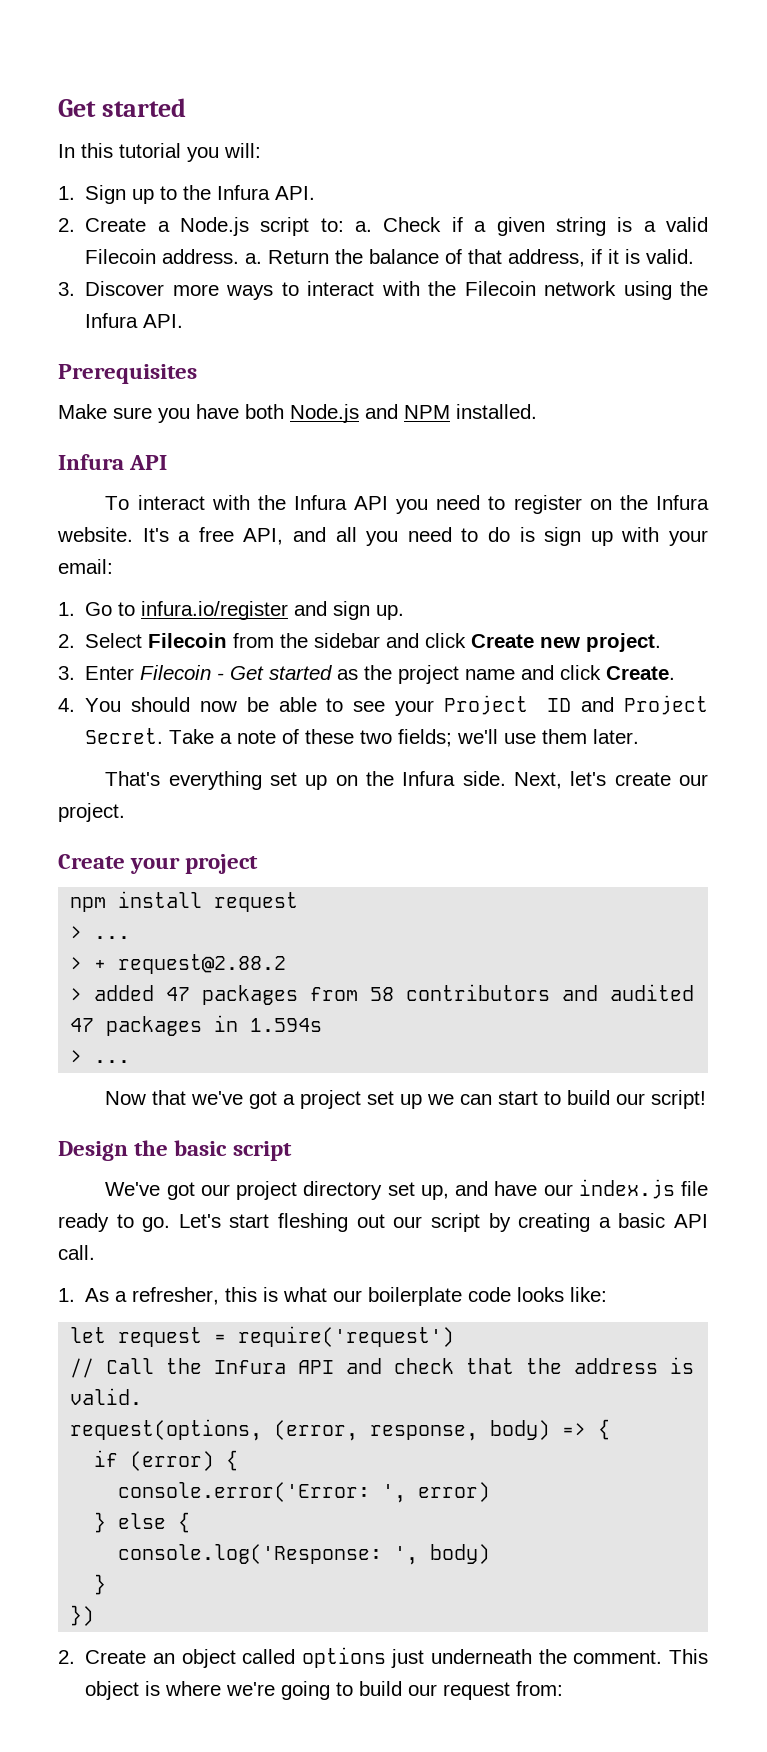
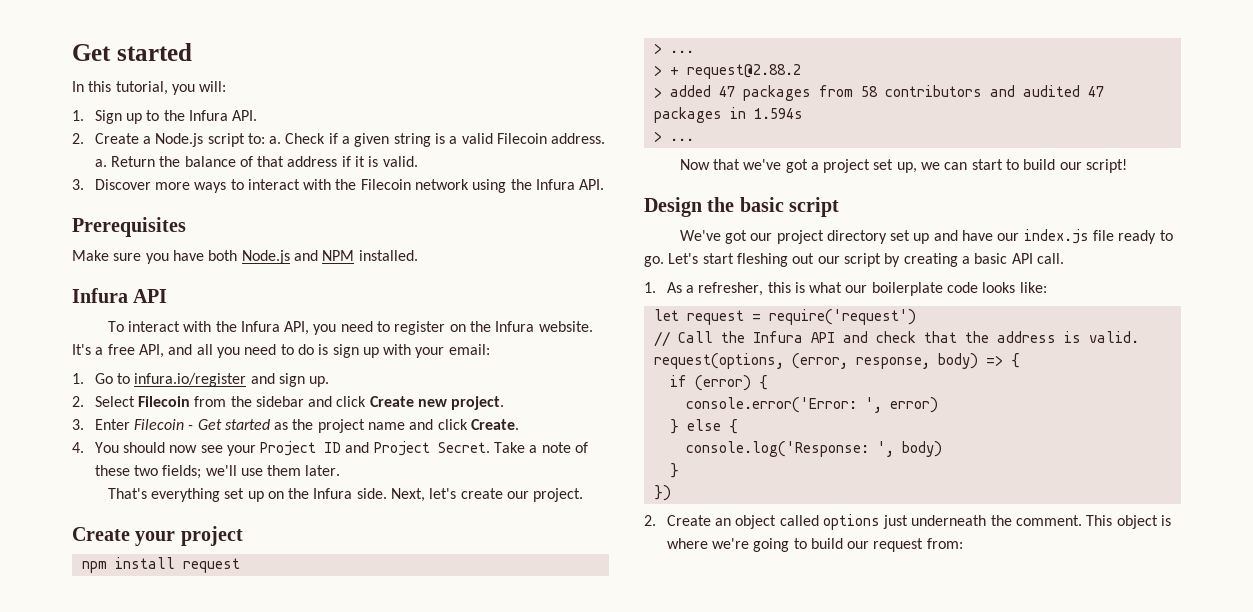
- In this tutorial you will:
+ In this tutorial, you will:
- Return the balance of that address, if it is valid.
+ Return the balance of that address if it is valid.
- To interact with the Infura API you need to register on the Infura website.
+ To interact with the Infura API, you need to register on the Infura website.
- 4. You should now be able to see your Project ID and Project Secret.
+ 4. You should now see your Project ID and Project Secret.
- Now that we've got a project set up we can start to build our script!
+ Now that we've got a project set up, we can start to build our script!
- We've got our project directory set up, and have our index.js file ready to go.
+ We've got our project directory set up and have our index.js file ready to go.

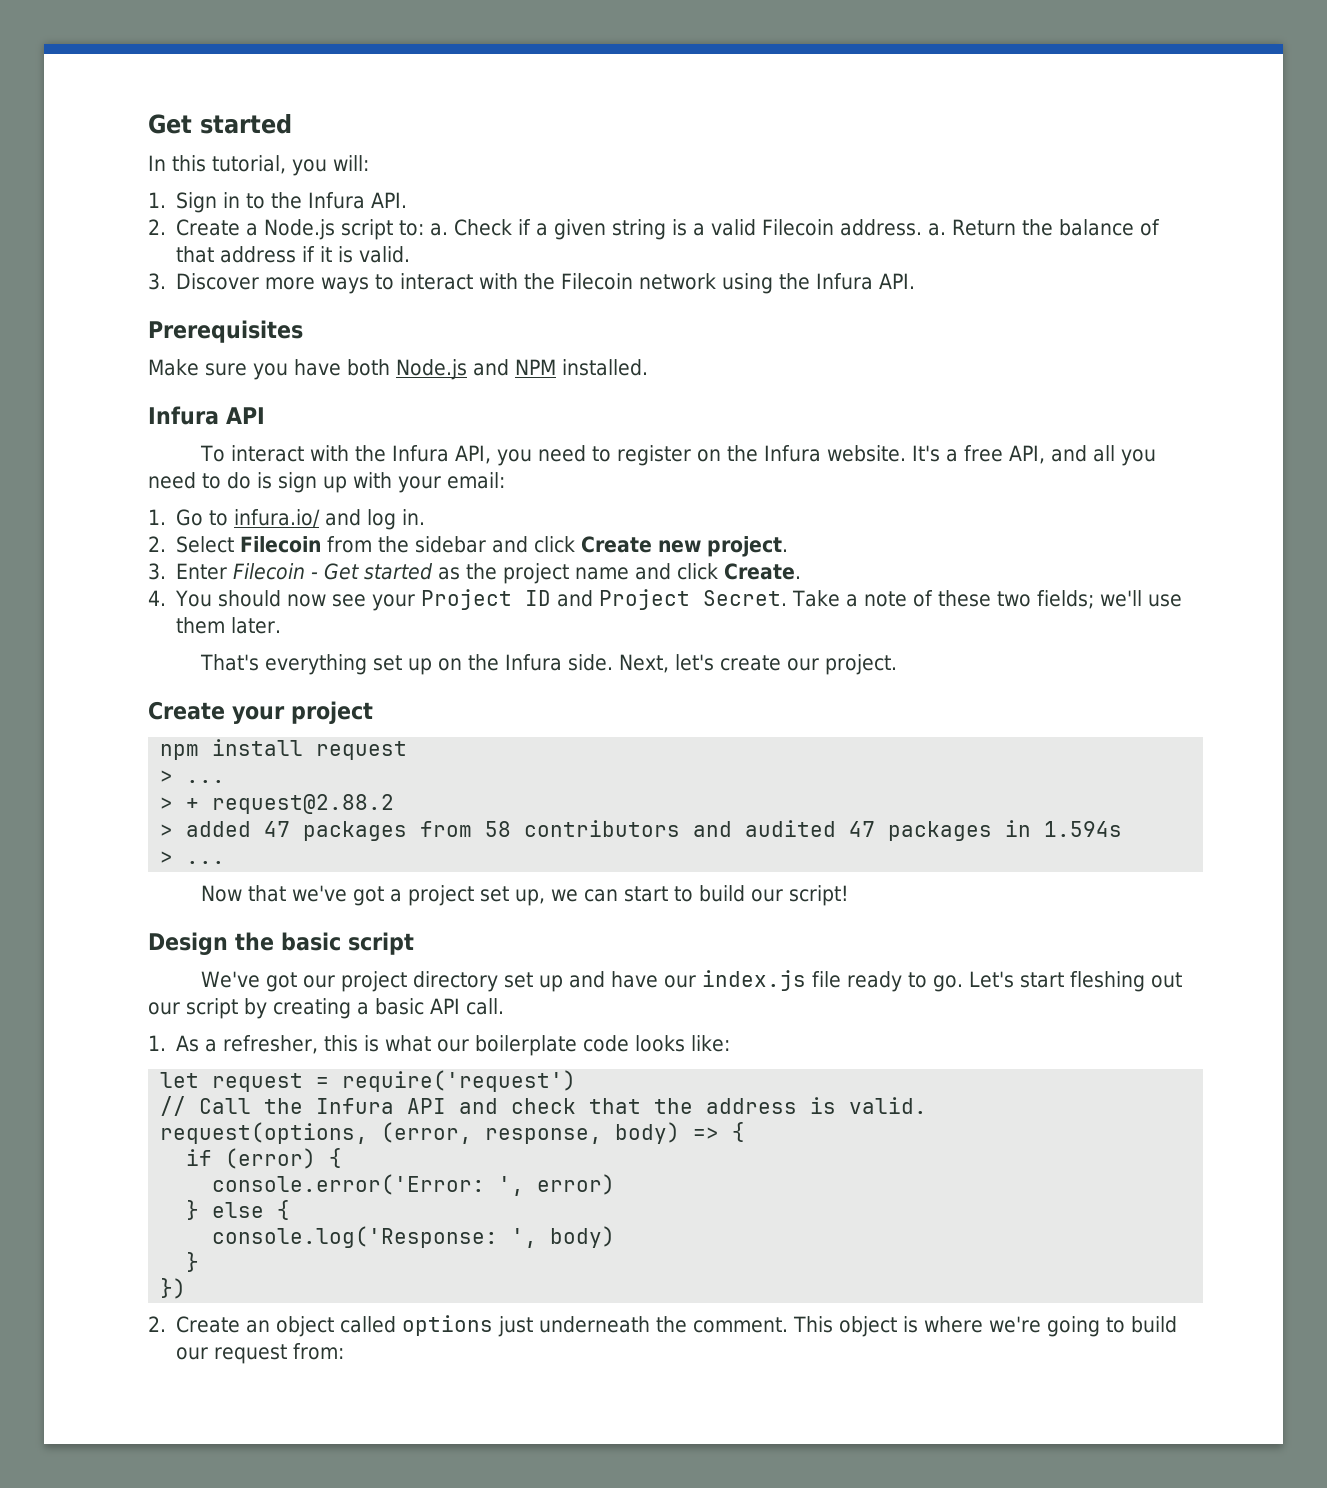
- 1. Sign up to the Infura API.
+ 1. Sign in to the Infura API.
- 1. Go to infura.io/register and sign up.
+ 1. Go to infura.io/ and log in.

